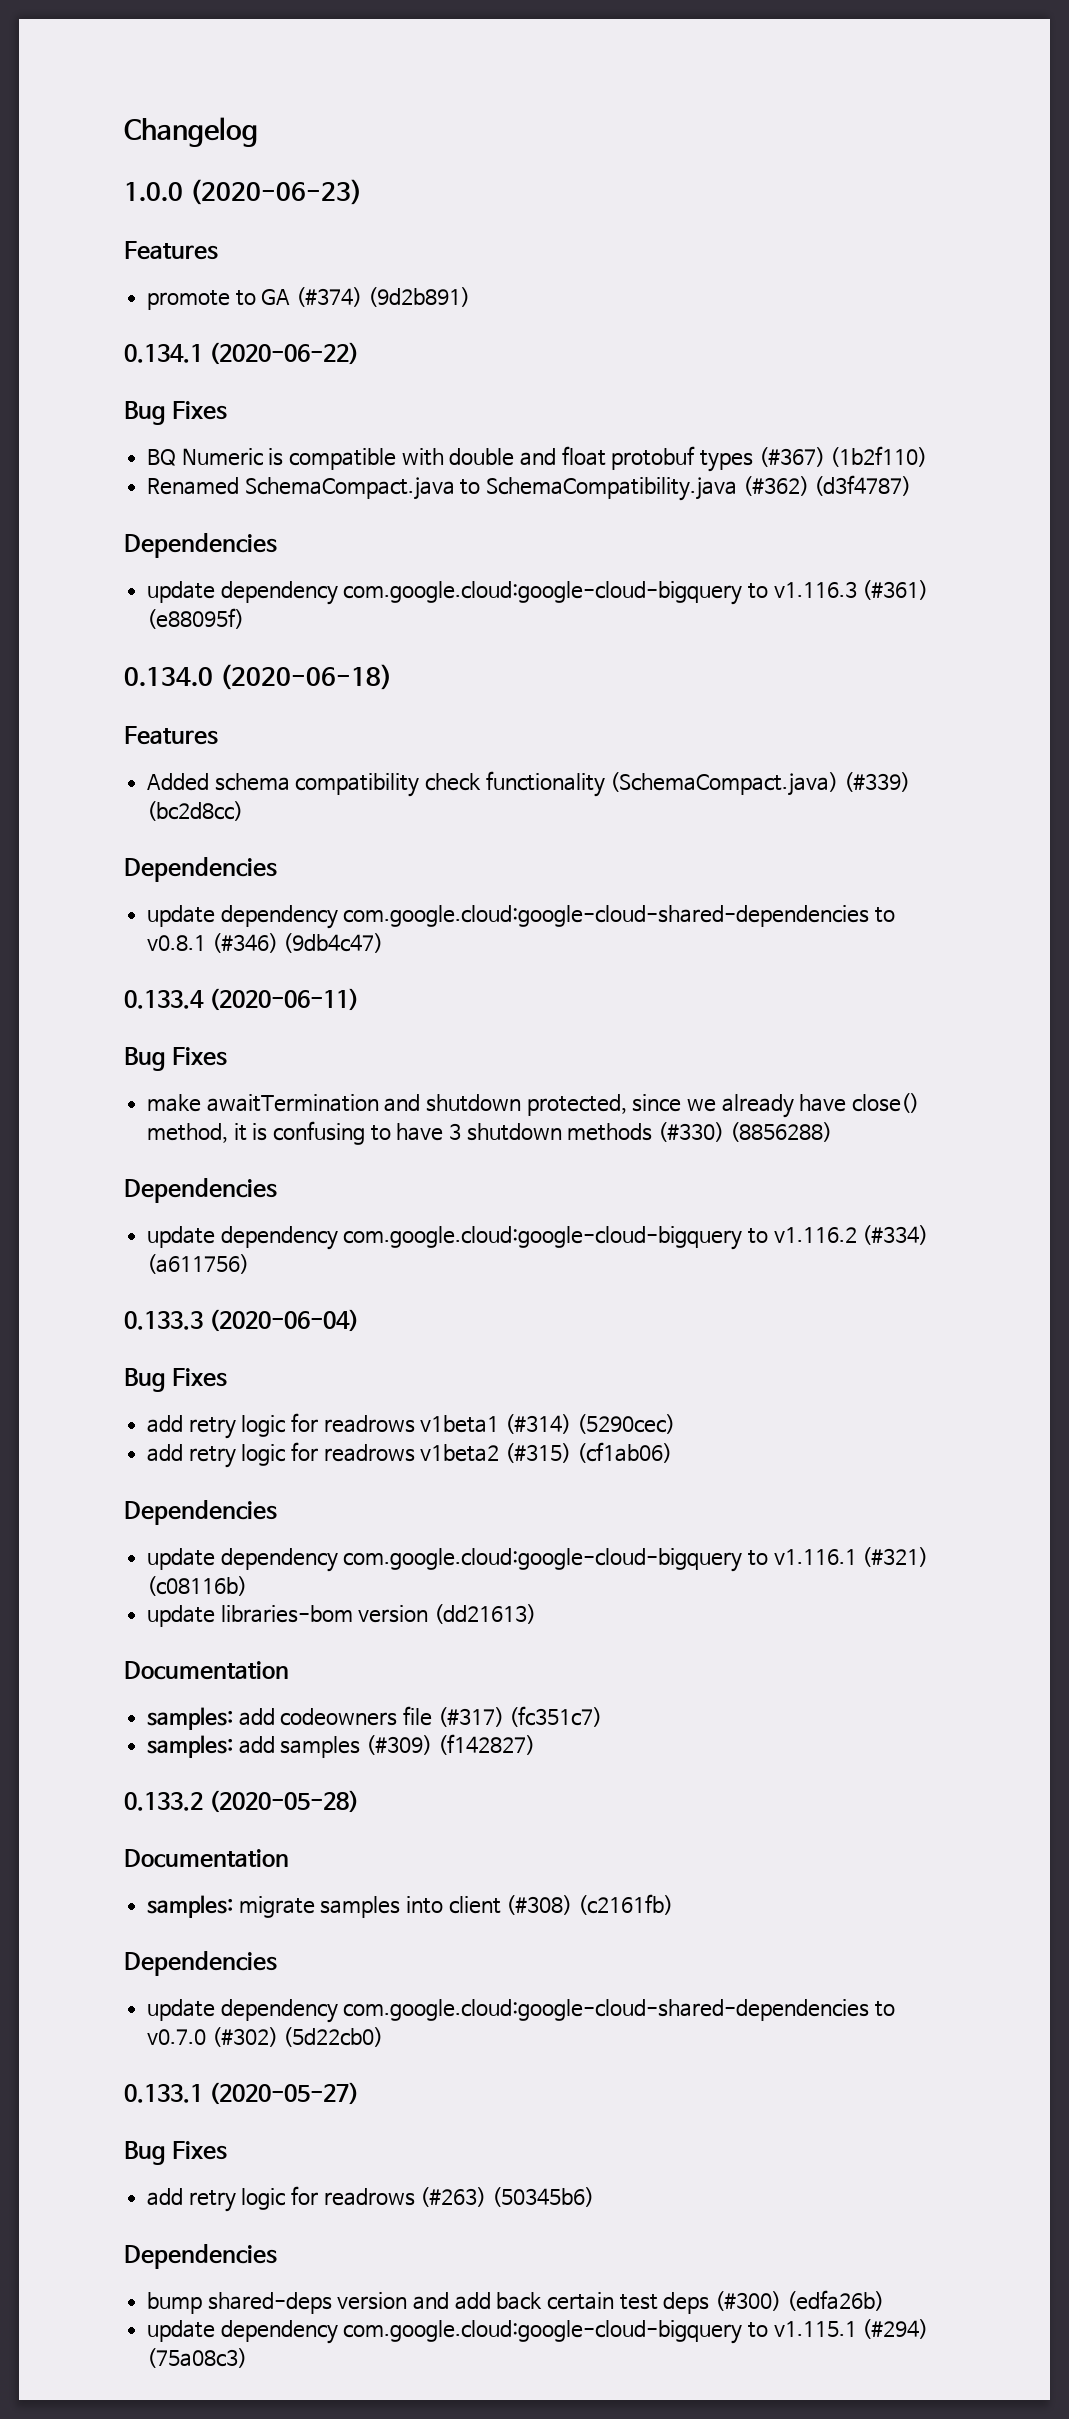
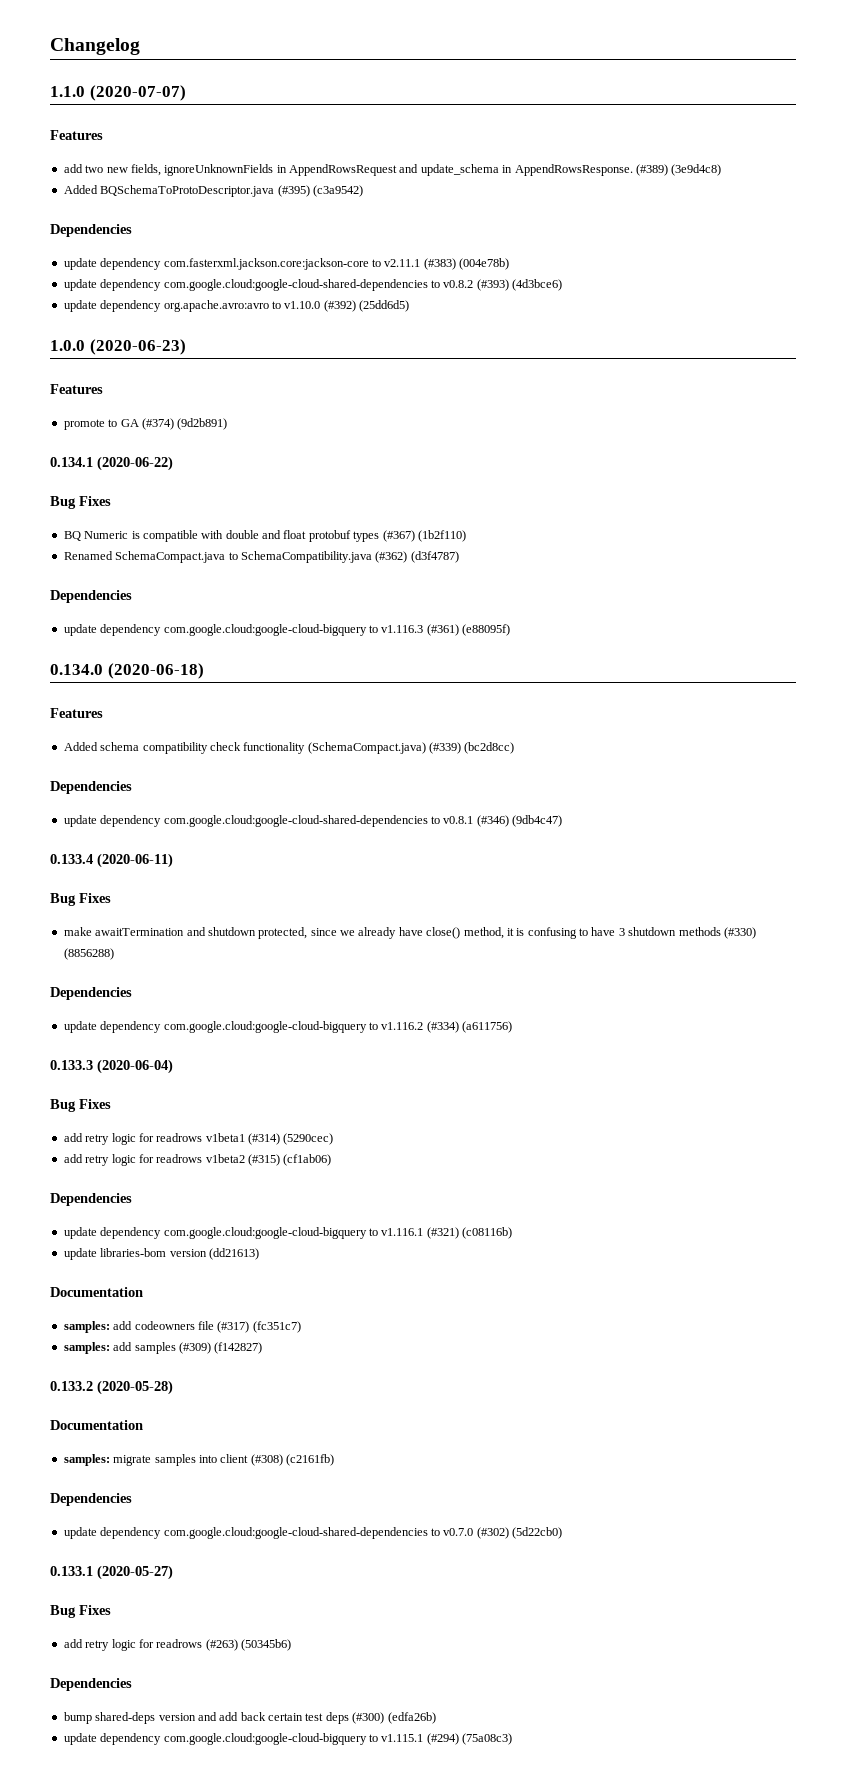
+ 1.1.0 (2020-07-07)
+ Features
+ add two new fields, ignoreUnknownFields in AppendRowsRequest and update_schema in AppendRowsResponse. (#389) (3e9d4c8)
+ Added BQSchemaToProtoDescriptor.java (#395) (c3a9542)
+ Dependencies
+ update dependency com.fasterxml.jackson.core:jackson-core to v2.11.1 (#383) (004e78b)
+ update dependency com.google.cloud:google-cloud-shared-dependencies to v0.8.2 (#393) (4d3bce6)
+ update dependency org.apache.avro:avro to v1.10.0 (#392) (25dd6d5)

